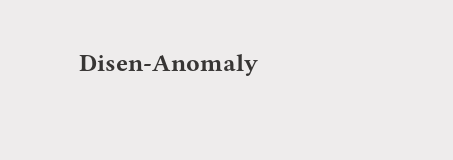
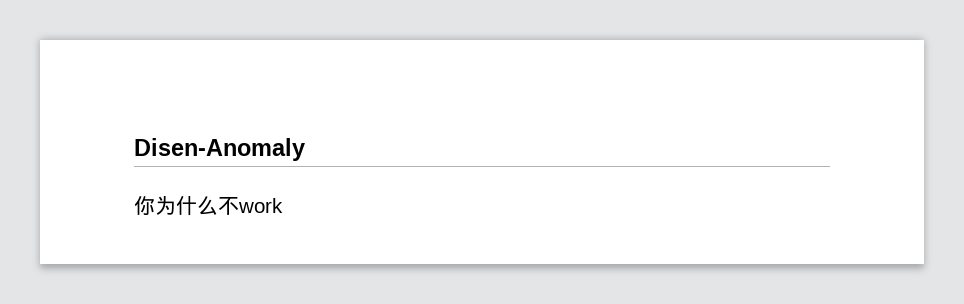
+ 你为什么不work

